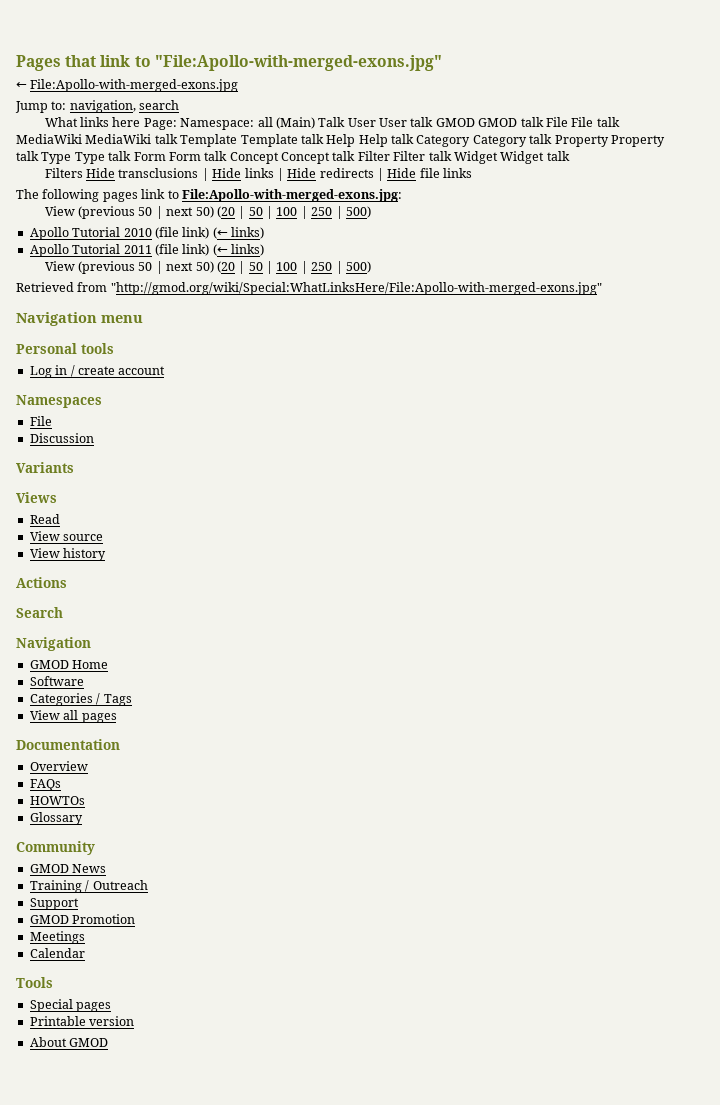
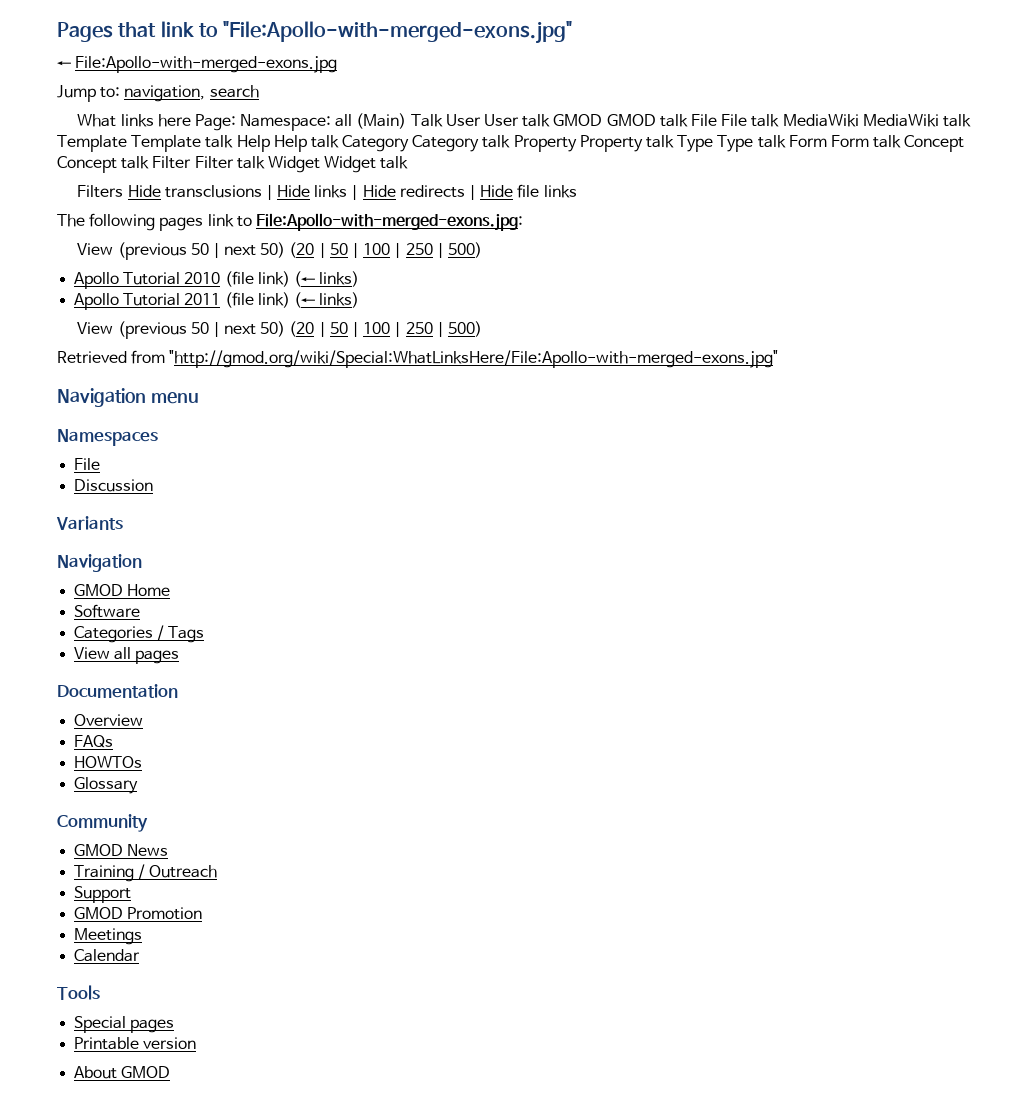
- Personal tools
- Log in / create account
  Namespaces
  File
  Discussion
  Variants
- Views
- Read
- View source
- View history
- Actions
- Search

